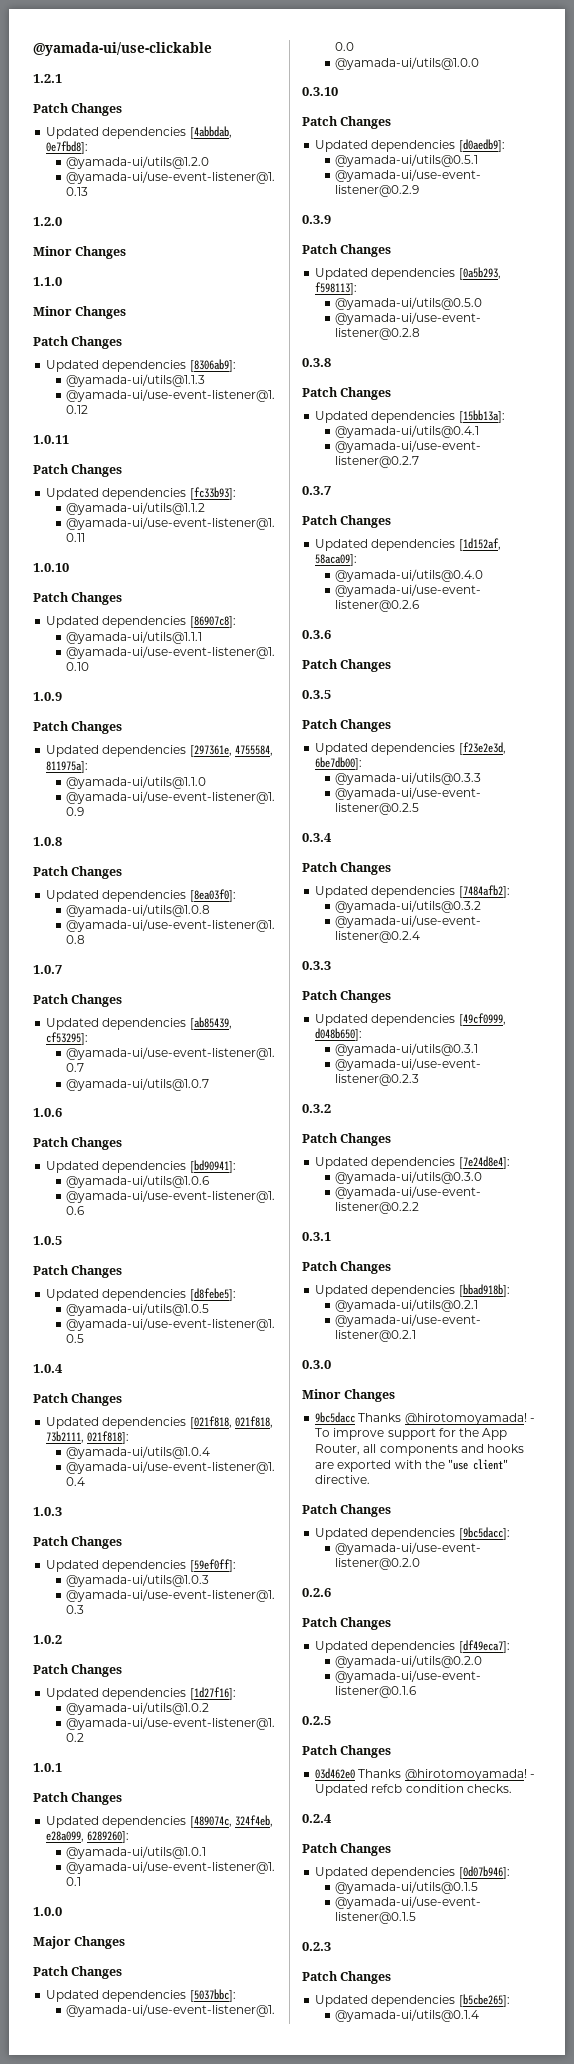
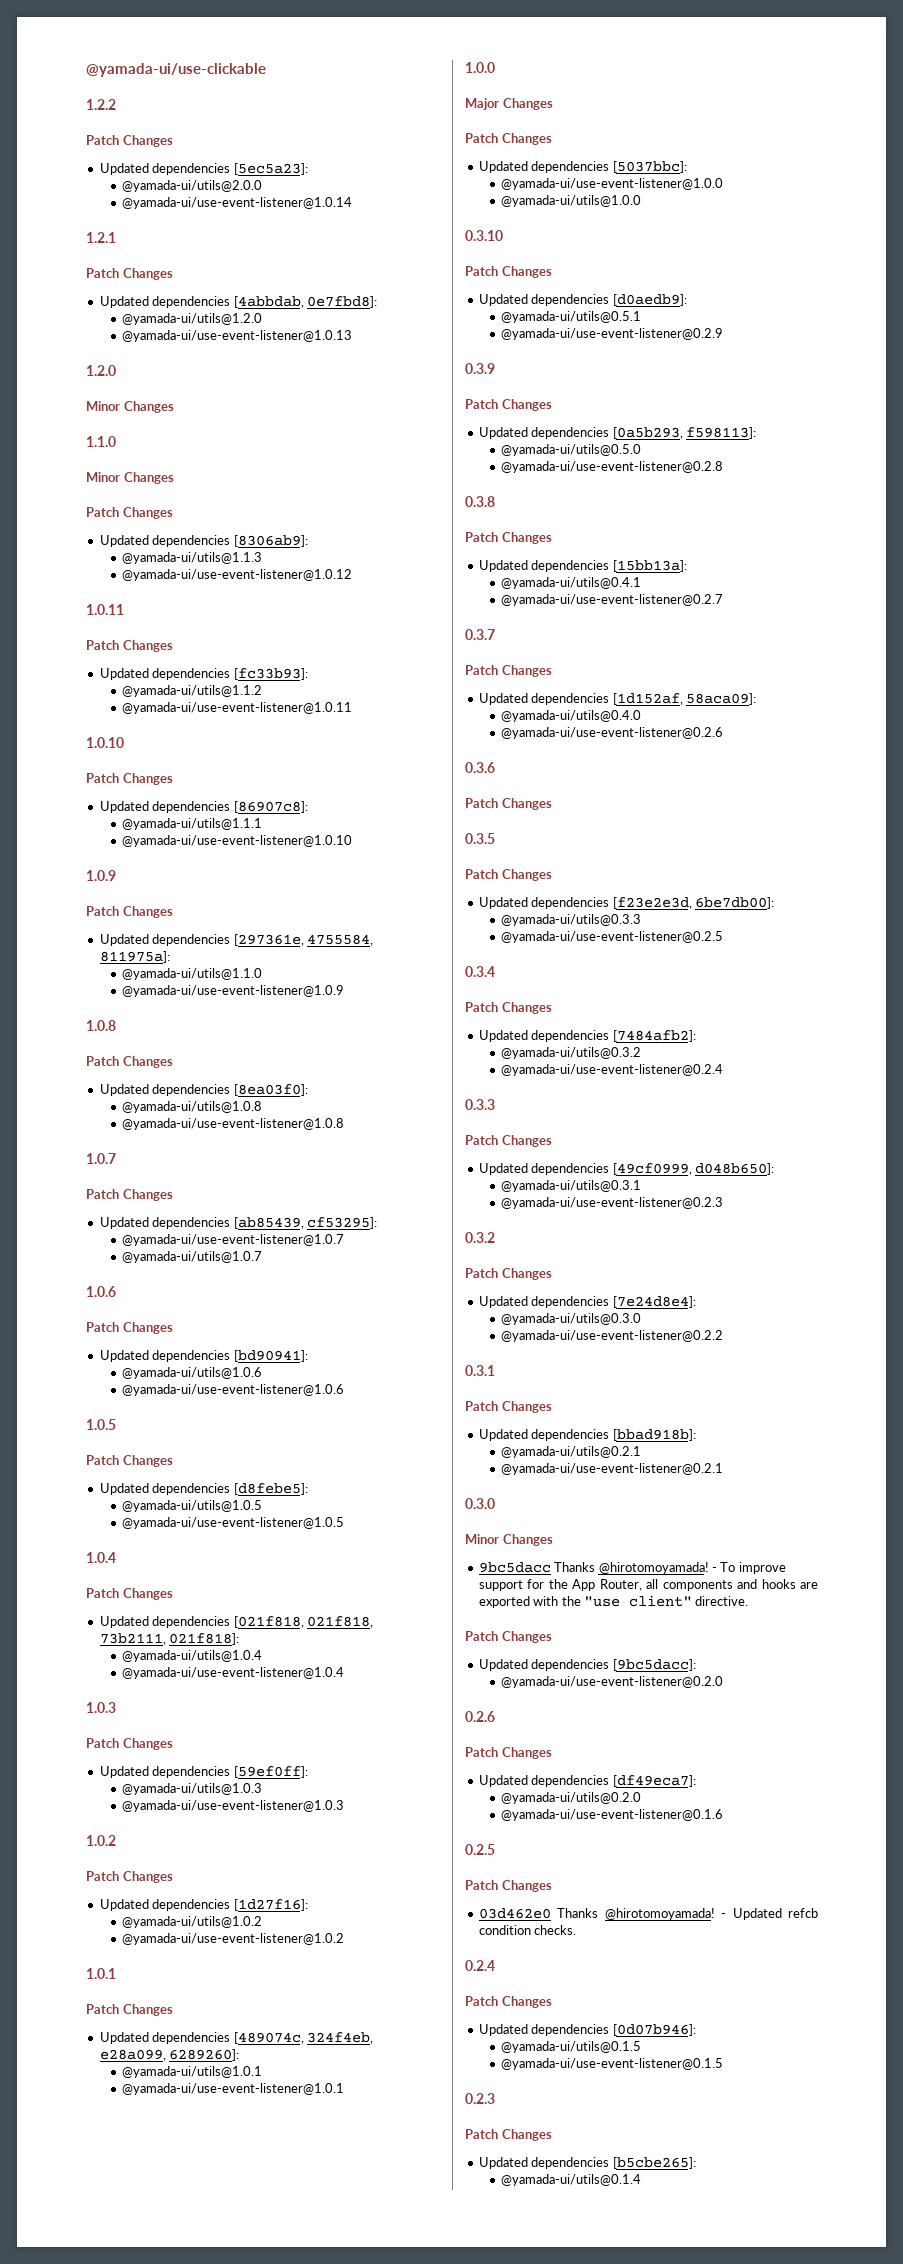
+ 1.2.2
+ Patch Changes
+ Updated dependencies [5ec5a23]:
+ @yamada-ui/utils@2.0.0
+ @yamada-ui/use-event-listener@1.0.14

